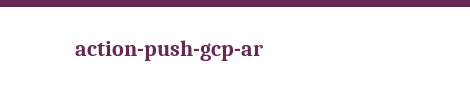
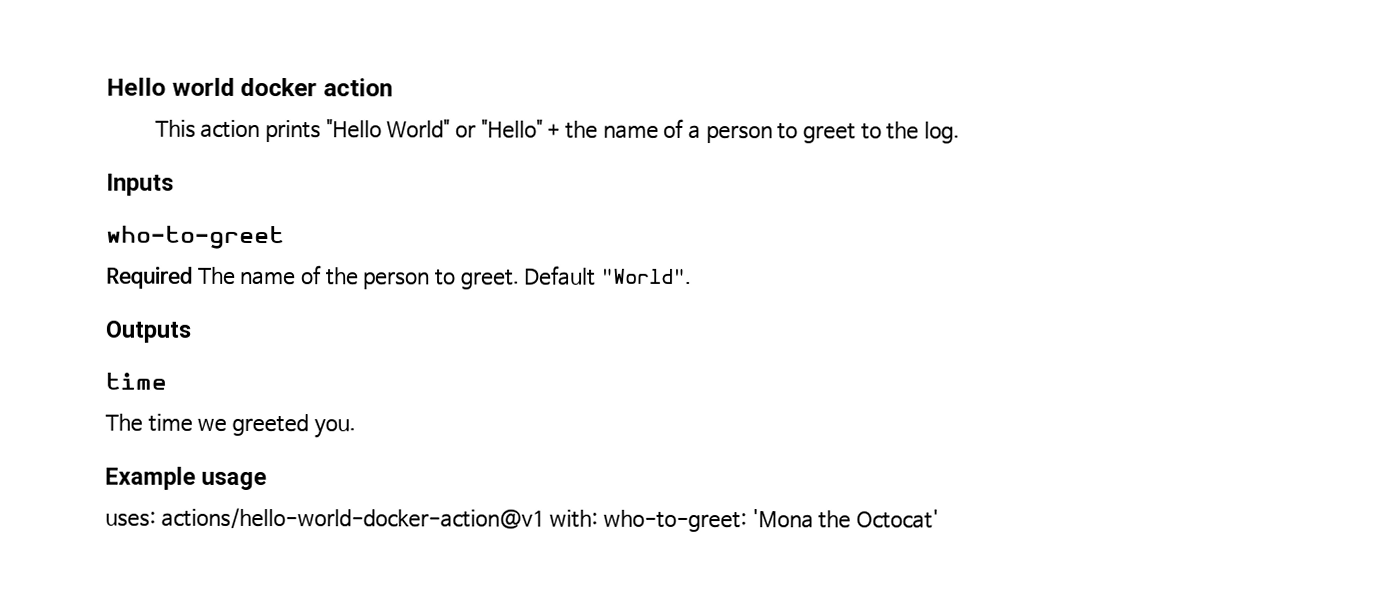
- action-push-gcp-ar
+ Hello world docker action
+ This action prints "Hello World" or "Hello" + the name of a person to greet to the log.
+ Inputs
+ who-to-greet
+ Required The name of the person to greet. Default "World".
+ Outputs
+ time
+ The time we greeted you.
+ Example usage
+ uses: actions/hello-world-docker-action@v1 with: who-to-greet: 'Mona the Octocat'

